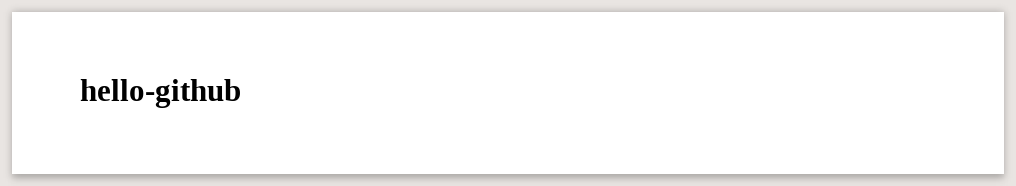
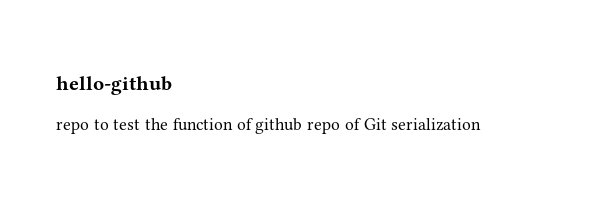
+ repo to test the function of github repo of Git serialization

